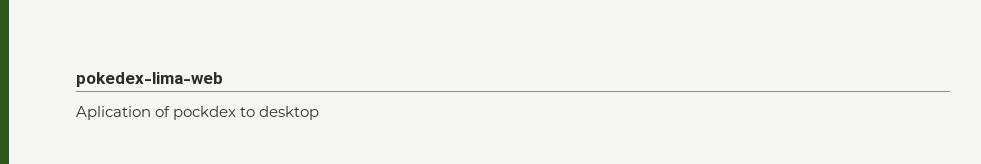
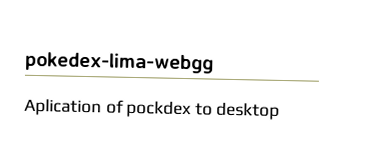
- pokedex-lima-web
+ pokedex-lima-webgg

